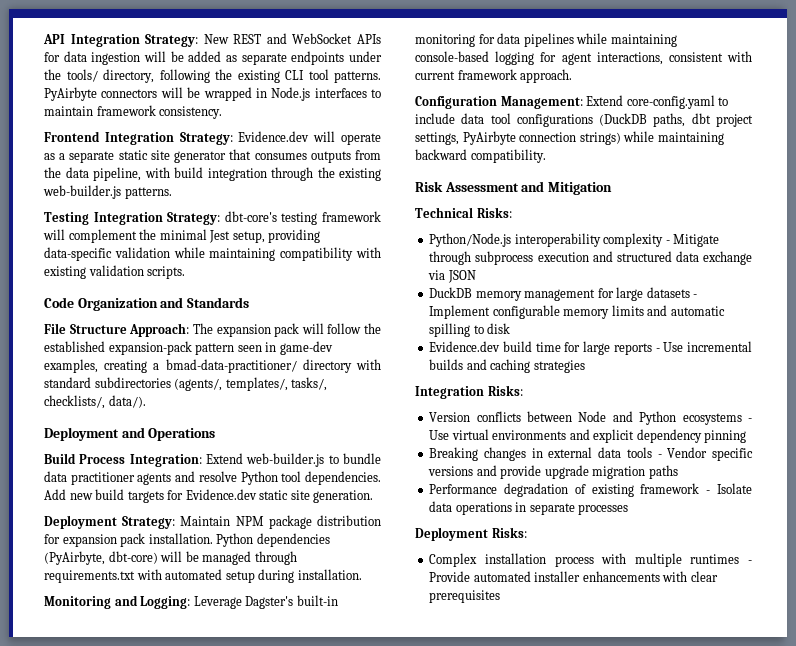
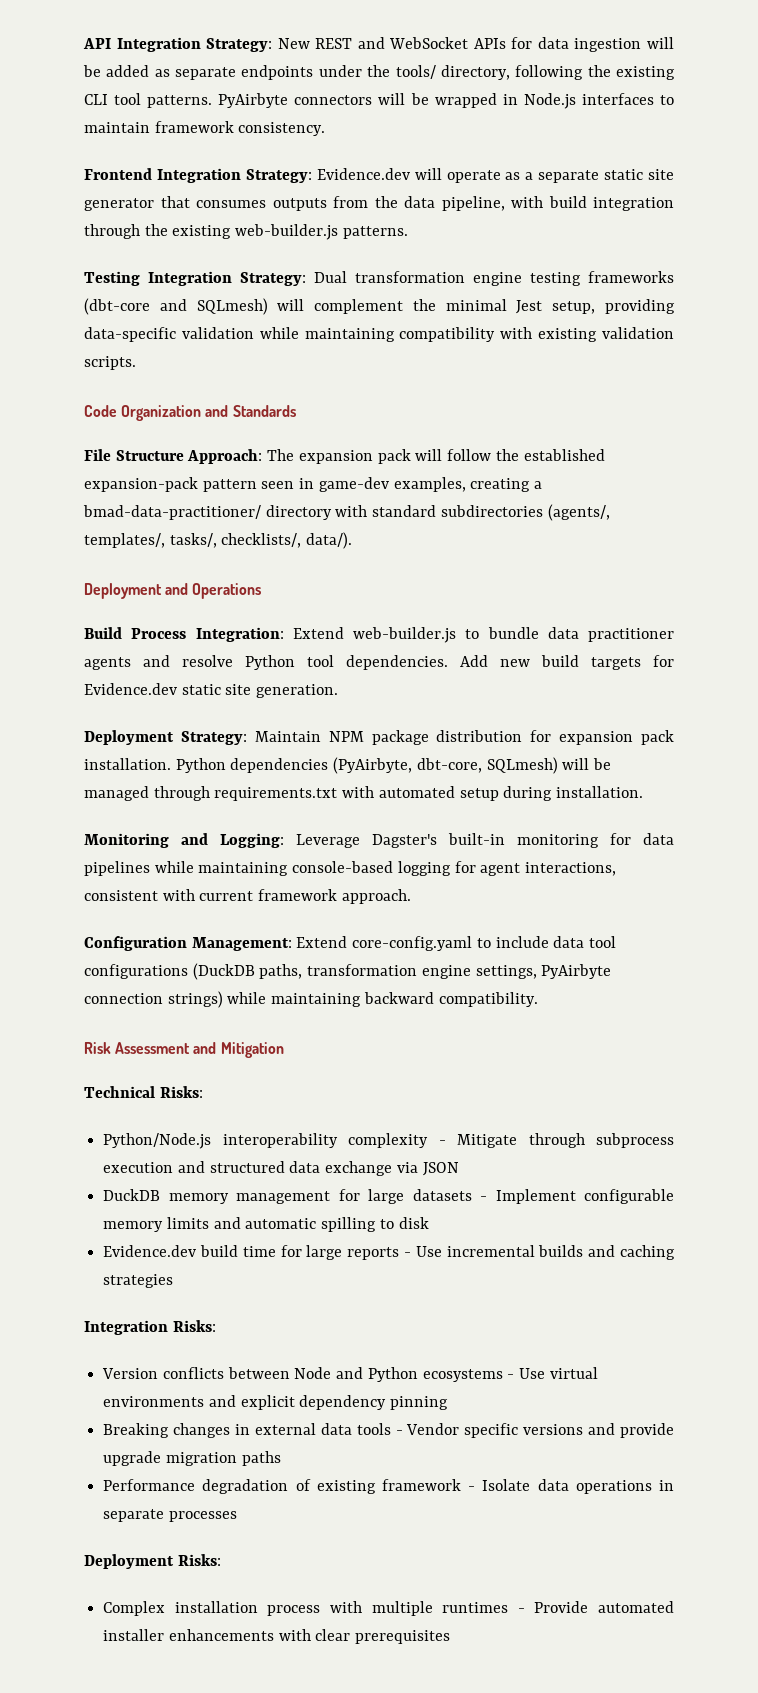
- Testing Integration Strategy: dbt-core's testing framework will complement the minimal Jest setup, providing data-specific validation while maintaining compatibility with existing validation scripts.
+ Testing Integration Strategy: Dual transformation engine testing frameworks (dbt-core and SQLmesh) will complement the minimal Jest setup, providing data-specific validation while maintaining compatibility with existing validation scripts.
- Python dependencies (PyAirbyte, dbt-core) will be managed through requirements.txt with automated setup during installation.
+ Python dependencies (PyAirbyte, dbt-core, SQLmesh) will be managed through requirements.txt with automated setup during installation.
- Configuration Management: Extend core-config.yaml to include data tool configurations (DuckDB paths, dbt project settings, PyAirbyte connection strings) while maintaining backward compatibility.
+ Configuration Management: Extend core-config.yaml to include data tool configurations (DuckDB paths, transformation engine settings, PyAirbyte connection strings) while maintaining backward compatibility.

